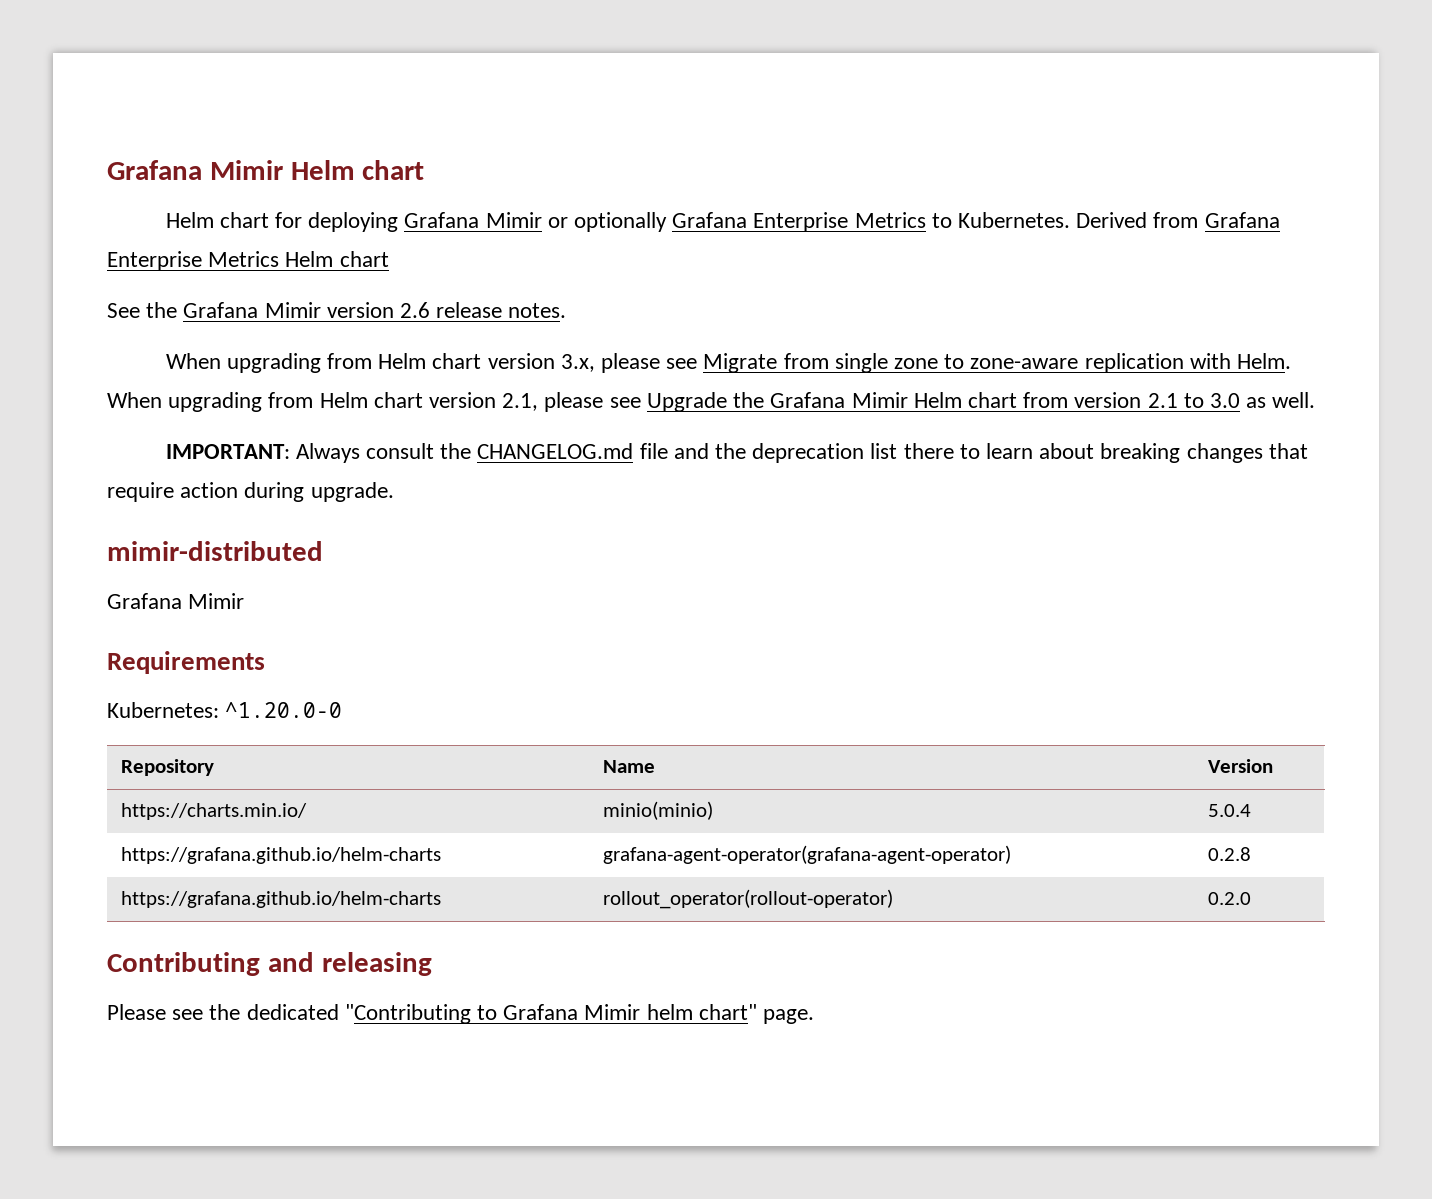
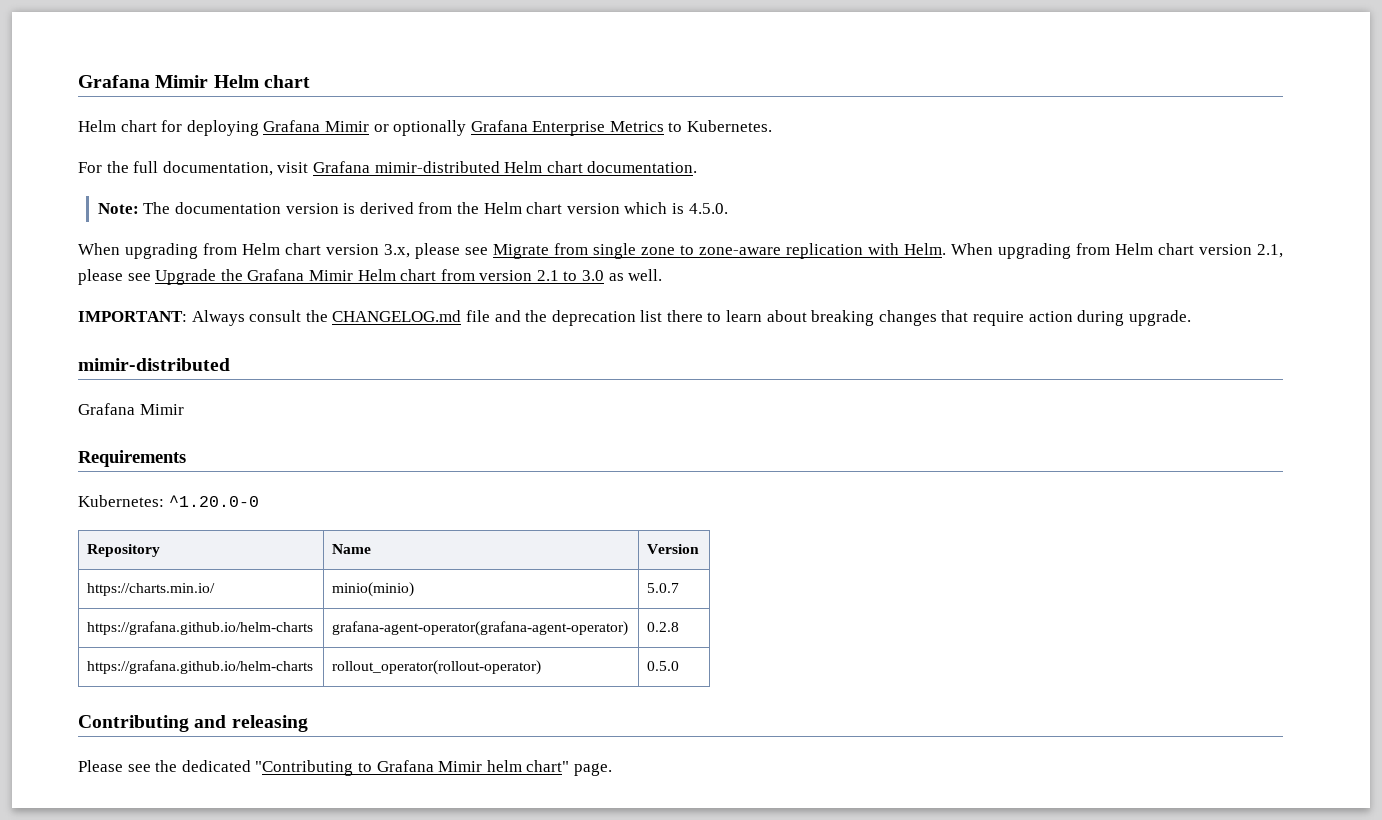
- Helm chart for deploying Grafana Mimir or optionally Grafana Enterprise Metrics to Kubernetes. Derived from Grafana Enterprise Metrics Helm chart
- See the Grafana Mimir version 2.6 release notes.
+ Helm chart for deploying Grafana Mimir or optionally Grafana Enterprise Metrics to Kubernetes.
+ For the full documentation, visit Grafana mimir-distributed Helm chart documentation.
+ Note: The documentation version is derived from the Helm chart version which is 4.5.0.
- https://charts.min.io/ | minio(minio) | 5.0.4
+ https://charts.min.io/ | minio(minio) | 5.0.7
- https://grafana.github.io/helm-charts | rollout_operator(rollout-operator) | 0.2.0
+ https://grafana.github.io/helm-charts | rollout_operator(rollout-operator) | 0.5.0

